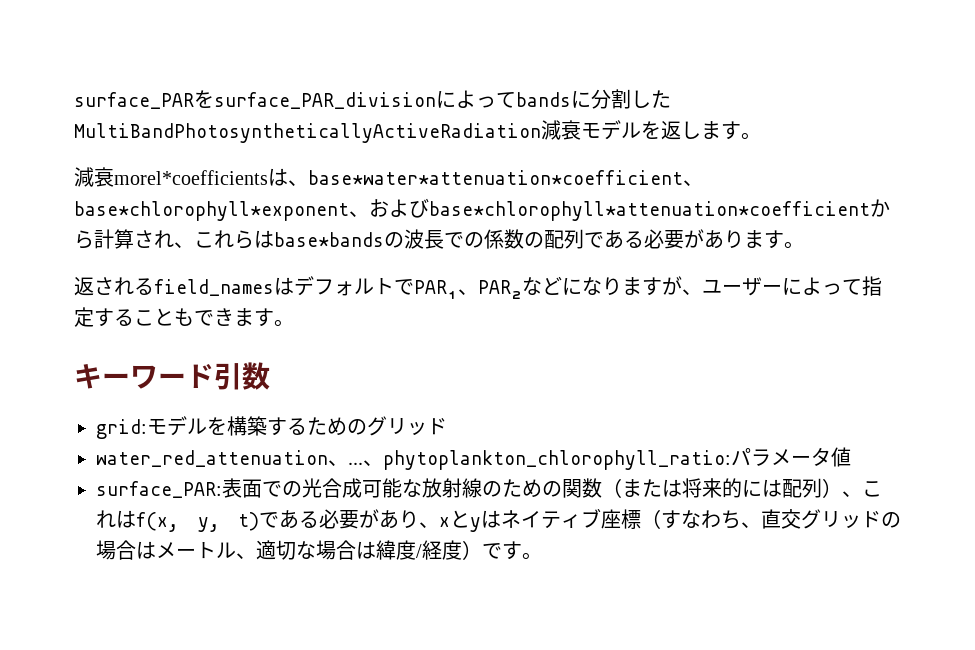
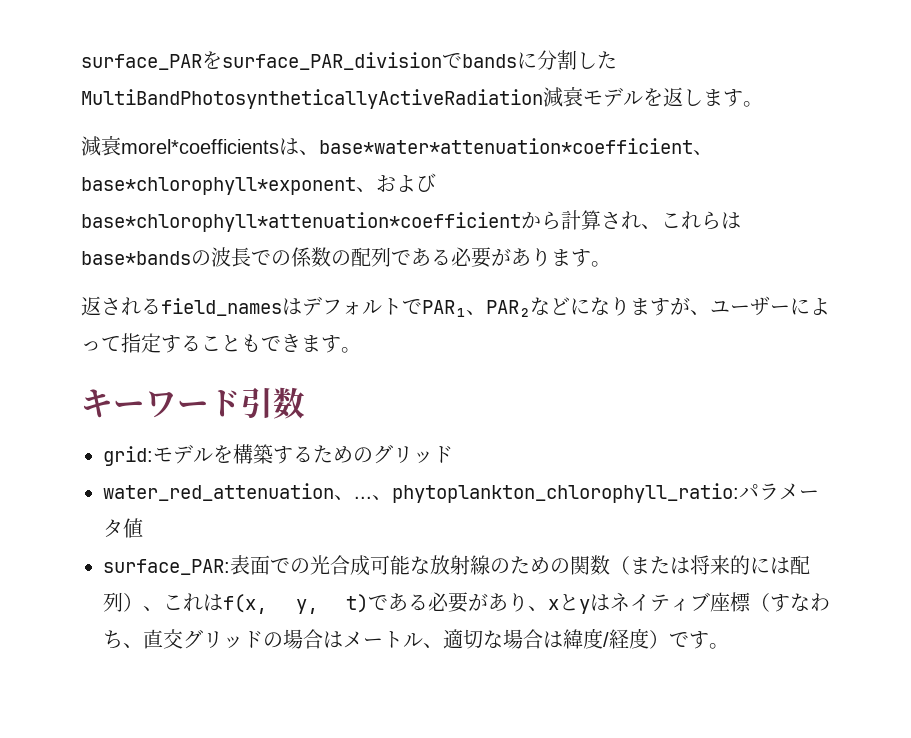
- surface_PARをsurface_PAR_divisionによってbandsに分割したMultiBandPhotosyntheticallyActiveRadiation減衰モデルを返します。
+ surface_PARをsurface_PAR_divisionでbandsに分割したMultiBandPhotosyntheticallyActiveRadiation減衰モデルを返します。

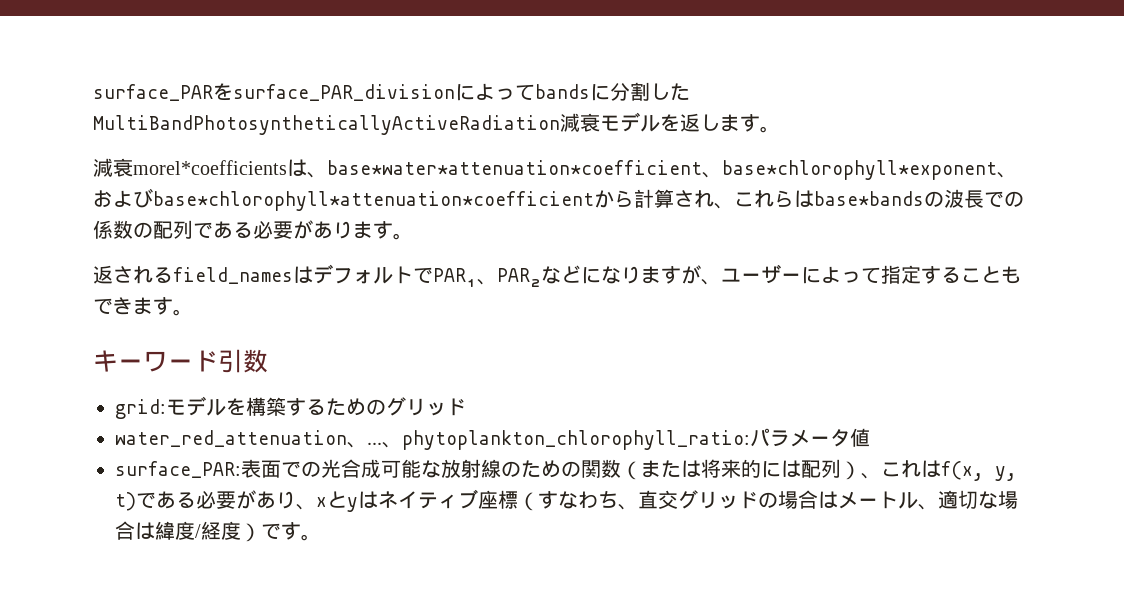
- surface_PARをsurface_PAR_divisionでbandsに分割したMultiBandPhotosyntheticallyActiveRadiation減衰モデルを返します。
+ surface_PARをsurface_PAR_divisionによってbandsに分割したMultiBandPhotosyntheticallyActiveRadiation減衰モデルを返します。

